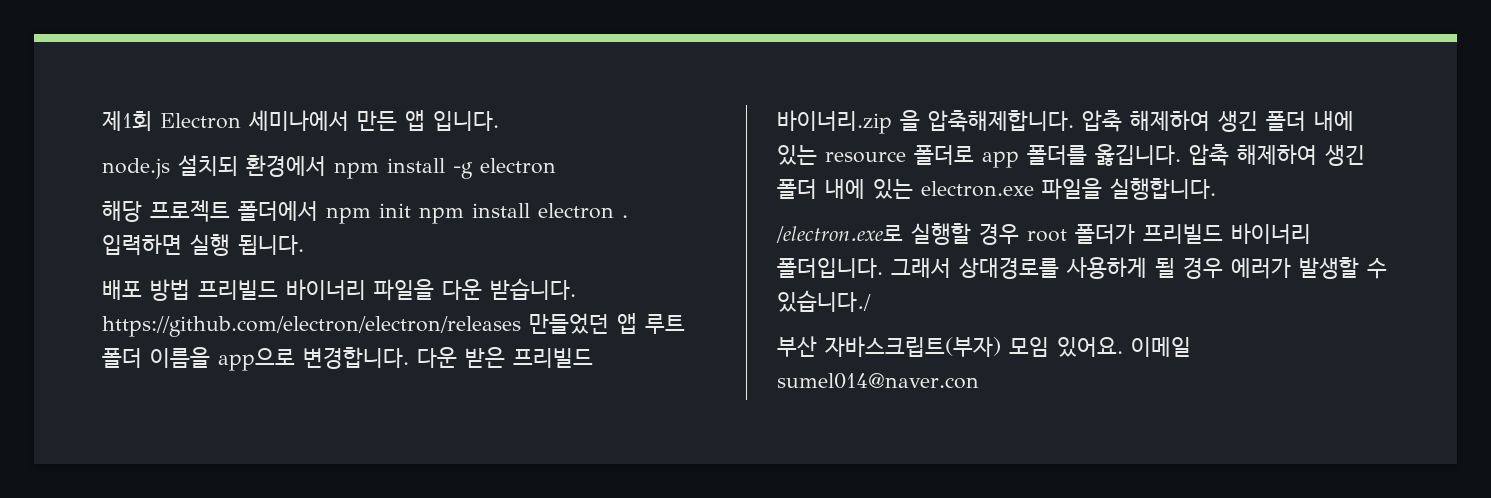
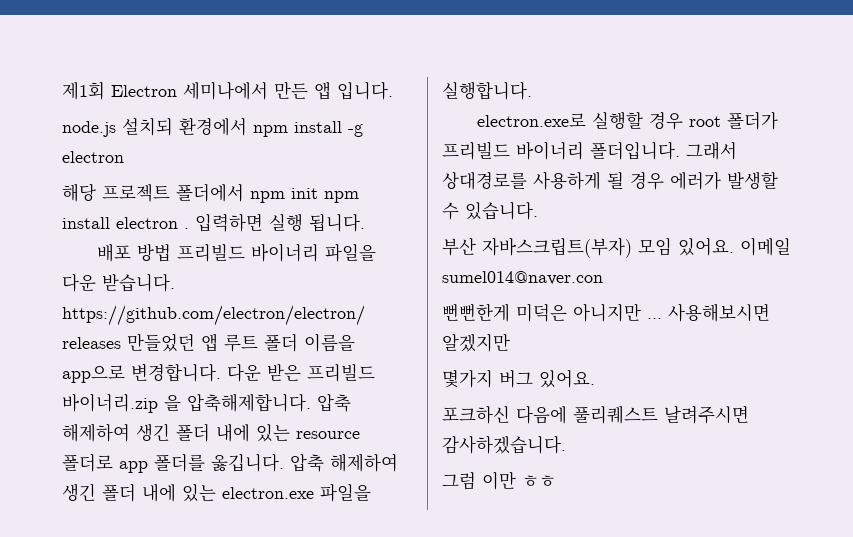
- /electron.exe로 실행할 경우 root 폴더가 프리빌드 바이너리 폴더입니다.
+ electron.exe로 실행할 경우 root 폴더가 프리빌드 바이너리 폴더입니다.
- 그래서 상대경로를 사용하게 될 경우 에러가 발생할 수 있습니다./
+ 그래서 상대경로를 사용하게 될 경우 에러가 발생할 수 있습니다.
+ 뻔뻔한게 미덕은 아니지만 ... 사용해보시면 알겠지만
+ 몇가지 버그 있어요.
+ 포크하신 다음에 풀리퀘스트 날려주시면 감사하겠습니다.
+ 그럼 이만 ㅎㅎ

